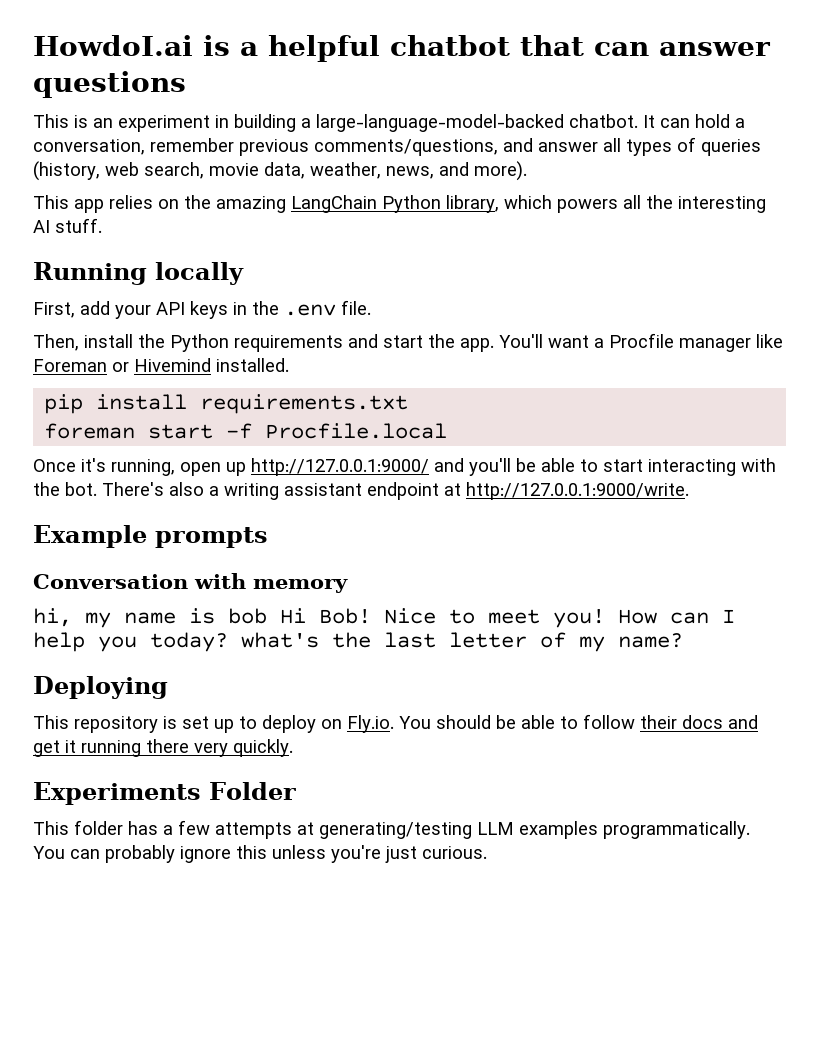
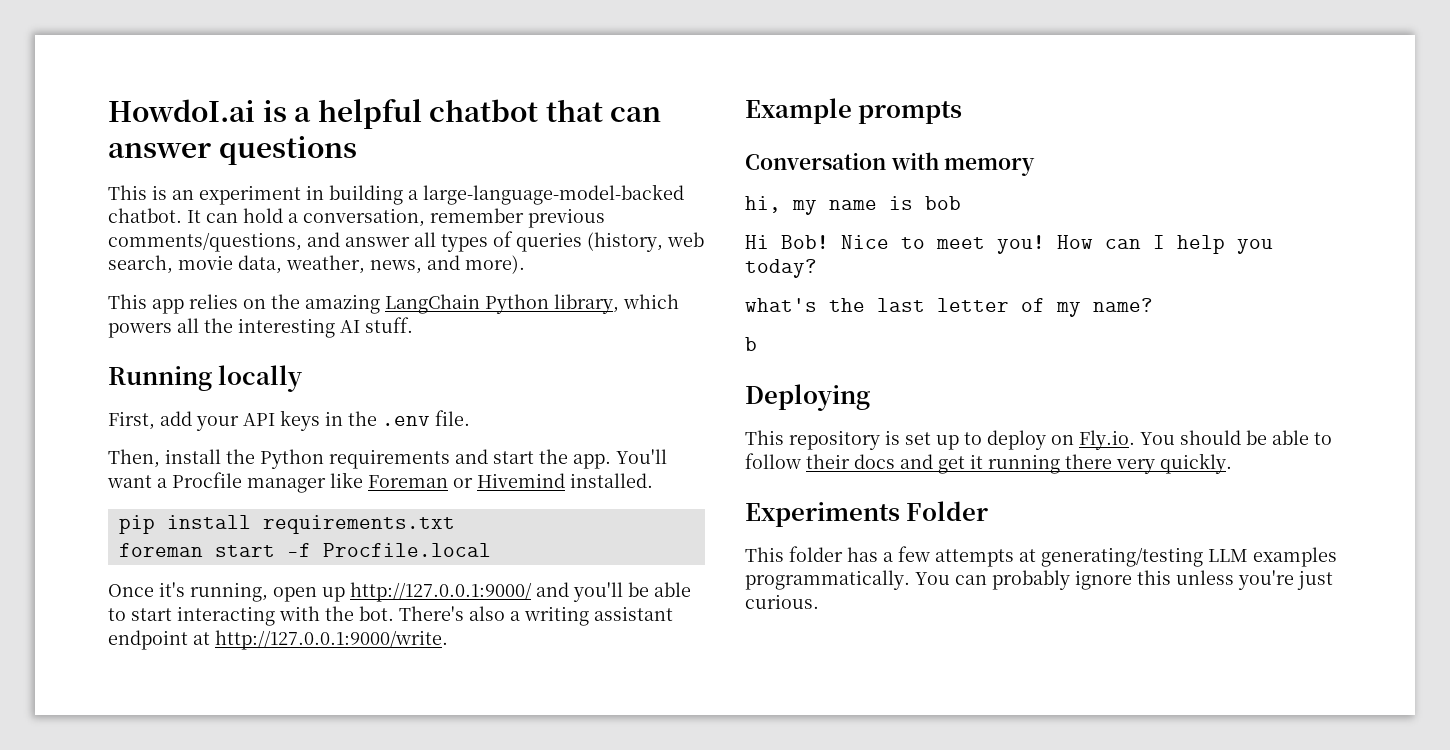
- hi, my name is bob Hi Bob!
+ hi, my name is bob
+ Hi Bob!
- How can I help you today? what's the last letter of my name?
+ How can I help you today?
+ what's the last letter of my name?
+ b

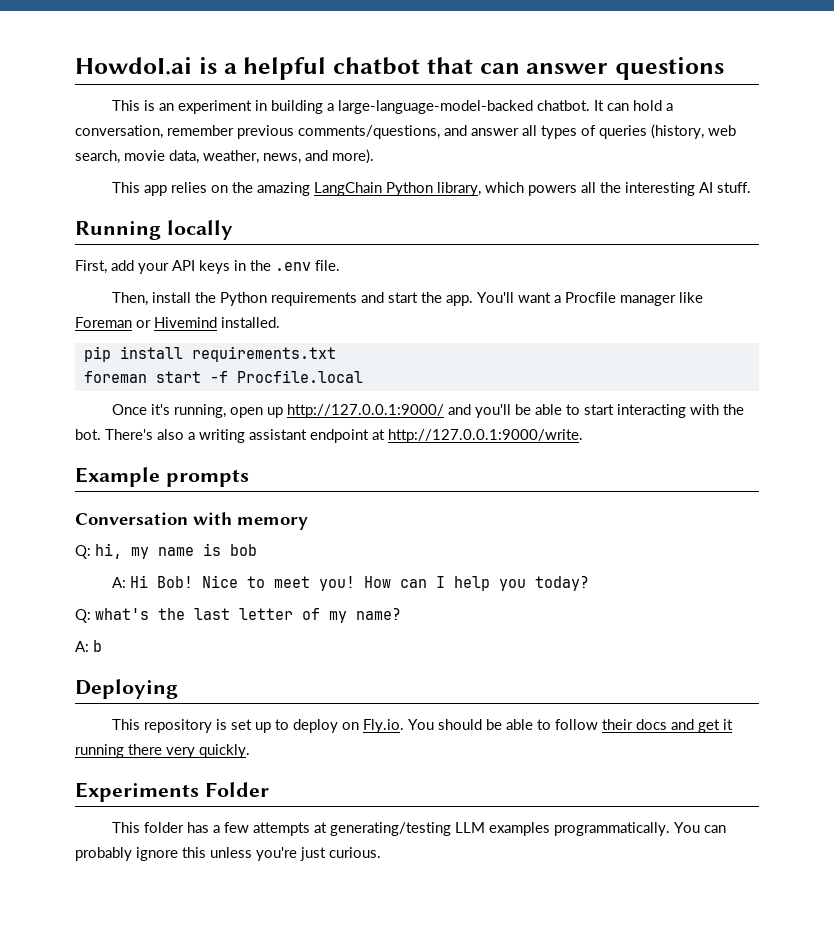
- hi, my name is bob
+ Q: hi, my name is bob
- Hi Bob!
+ A: Hi Bob!
- what's the last letter of my name?
+ Q: what's the last letter of my name?
- b
+ A: b

